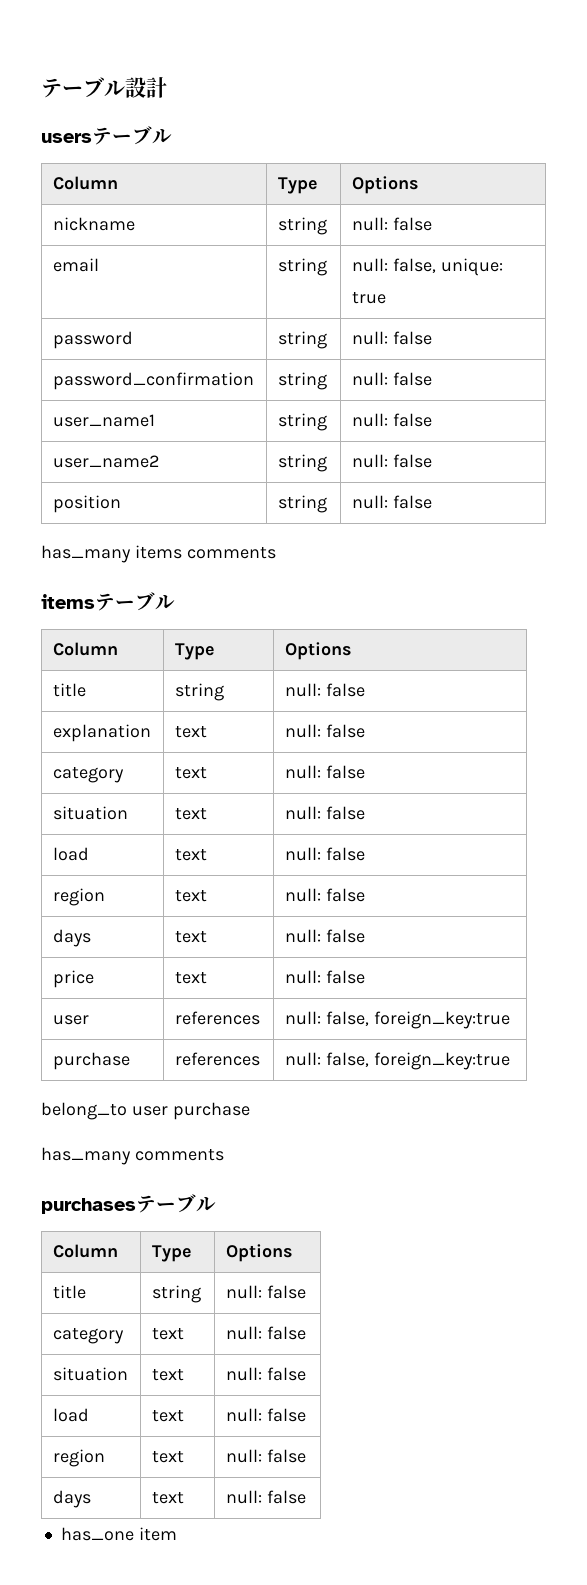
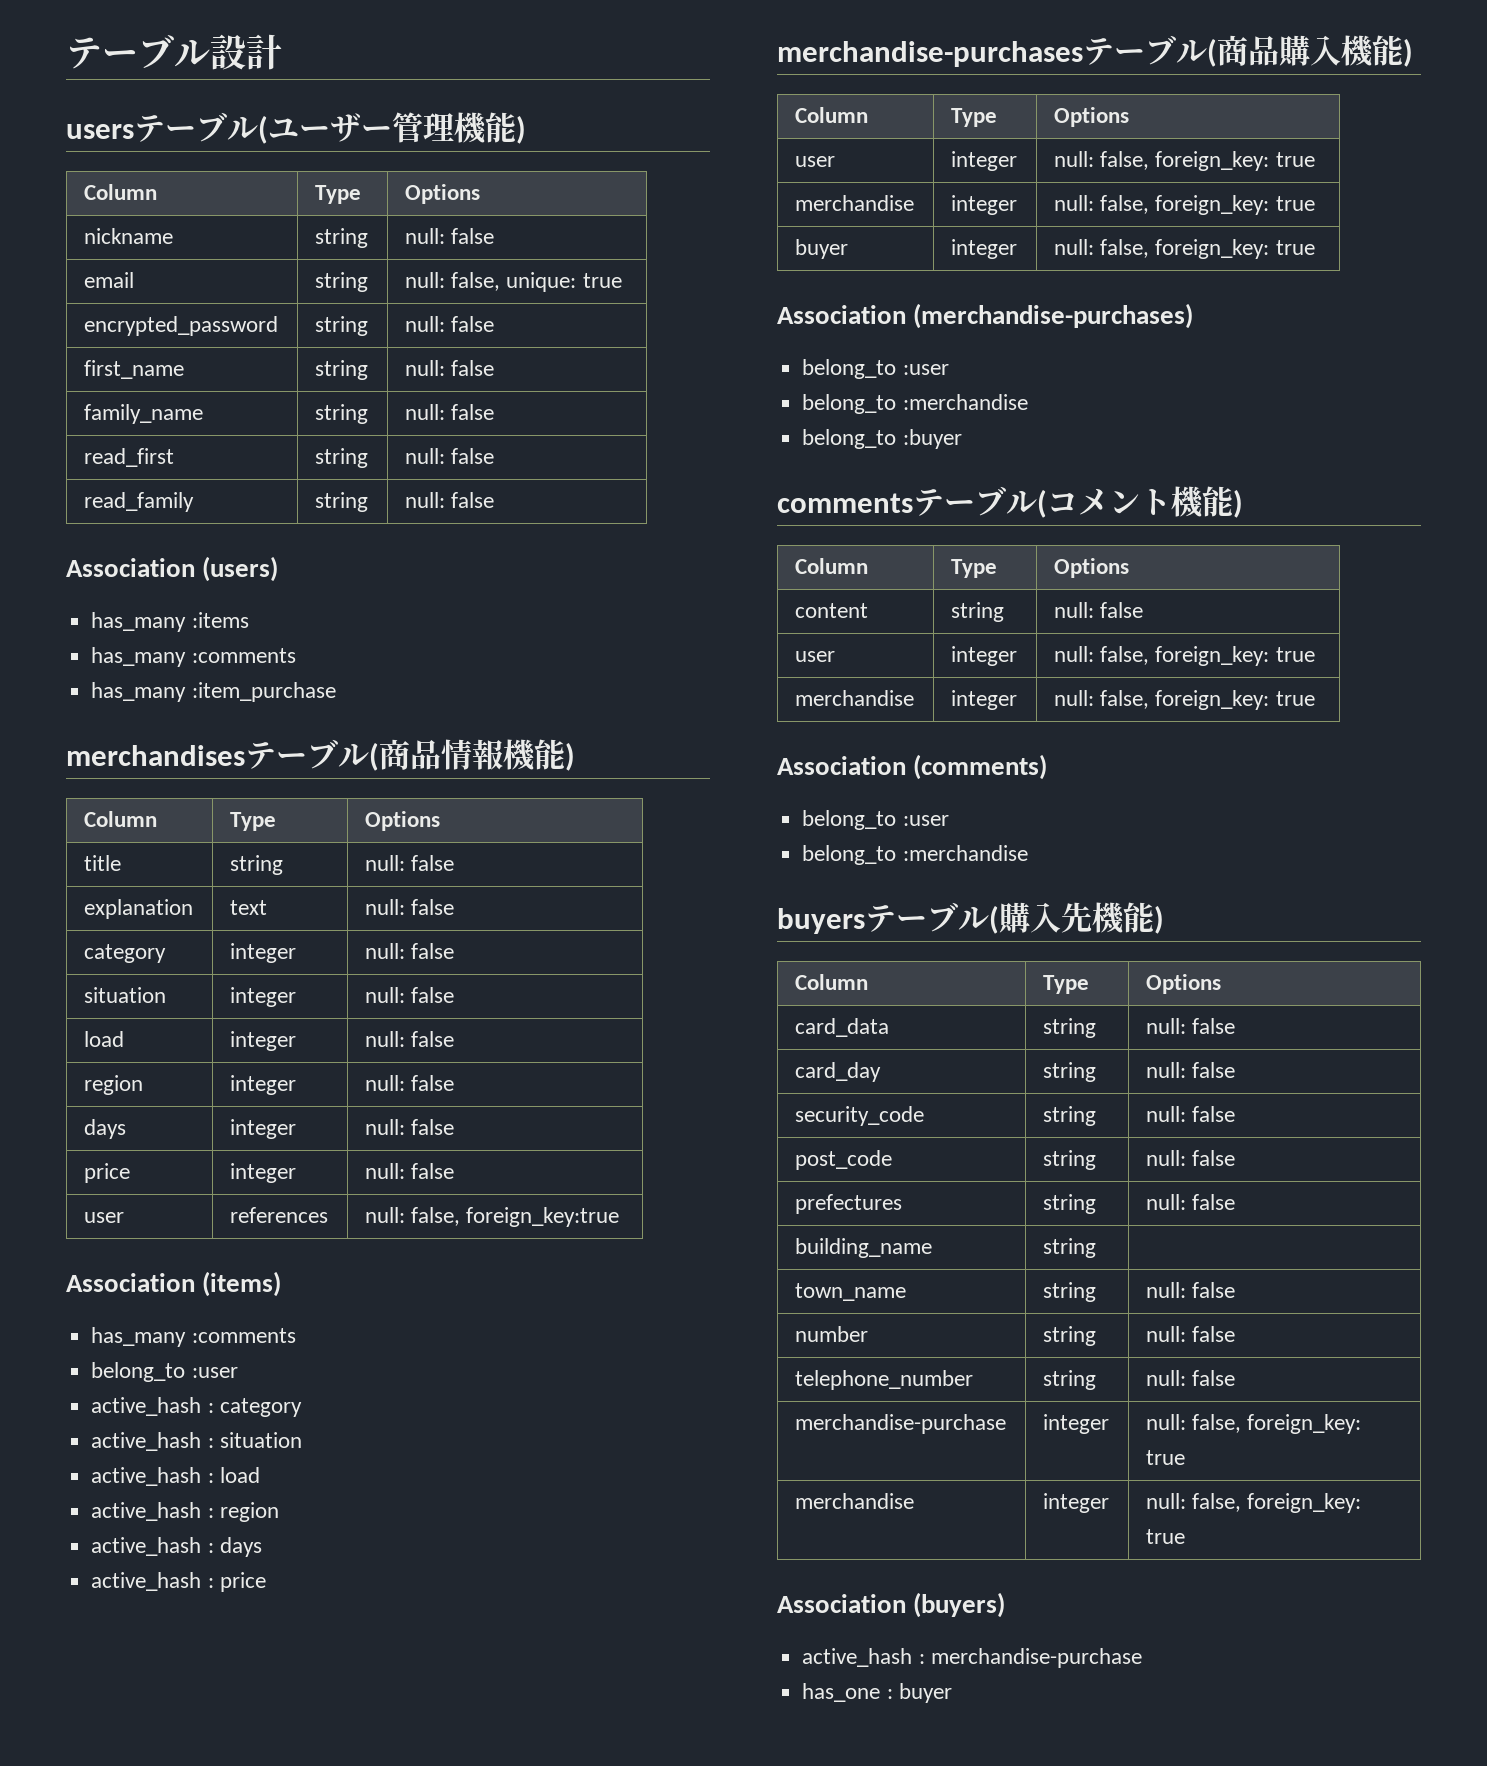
- usersテーブル
+ usersテーブル(ユーザー管理機能)
- password | string | null: false
- password_confirmation | string | null: false
- user_name1 | string | null: false
- user_name2 | string | null: false
- position | string | null: false
- has_many items comments
- itemsテーブル
+ encrypted_password | string | null: false
+ first_name | string | null: false
+ family_name | string | null: false
+ read_first | string | null: false
+ read_family | string | null: false
+ Association (users)
+ has_many :items
+ has_many :comments
+ has_many :item_purchase
+ merchandisesテーブル(商品情報機能)
  explanation | text | null: false
- category | text | null: false
- situation | text | null: false
- load | text | null: false
- region | text | null: false
- days | text | null: false
+ category | integer | null: false
+ situation | integer | null: false
+ load | integer | null: false
+ region | integer | null: false
+ days | integer | null: false
- price | text | null: false
+ price | integer | null: false
- purchase | references | null: false, foreign_key:true
- belong_to user purchase
- has_many comments
- purchasesテーブル
+ Association (items)
+ has_many :comments
+ belong_to :user
+ active_hash : category
+ active_hash : situation
+ active_hash : load
+ active_hash : region
+ active_hash : days
+ active_hash : price
+ merchandise-purchasesテーブル(商品購入機能)
  Column | Type | Options
- title | string | null: false
- category | text | null: false
- situation | text | null: false
- load | text | null: false
- region | text | null: false
- days | text | null: false
+ user | integer | null: false, foreign_key: true
+ merchandise | integer | null: false, foreign_key: true
+ buyer | integer | null: false, foreign_key: true
+ Association (merchandise-purchases)
+ belong_to :user
+ belong_to :merchandise
+ belong_to :buyer
+ commentsテーブル(コメント機能)
+ Column | Type | Options
+ content | string | null: false
+ user | integer | null: false, foreign_key: true
+ merchandise | integer | null: false, foreign_key: true
+ Association (comments)
+ belong_to :user
+ belong_to :merchandise
+ buyersテーブル(購入先機能)
+ Column | Type | Options
+ card_data | string | null: false
+ card_day | string | null: false
+ security_code | string | null: false
+ post_code | string | null: false
+ prefectures | string | null: false
+ building_name | string |
+ town_name | string | null: false
+ number | string | null: false
+ telephone_number | string | null: false
+ merchandise-purchase | integer | null: false, foreign_key: true
+ merchandise | integer | null: false, foreign_key: true
+ Association (buyers)
+ active_hash : merchandise-purchase
- has_one item
+ has_one : buyer

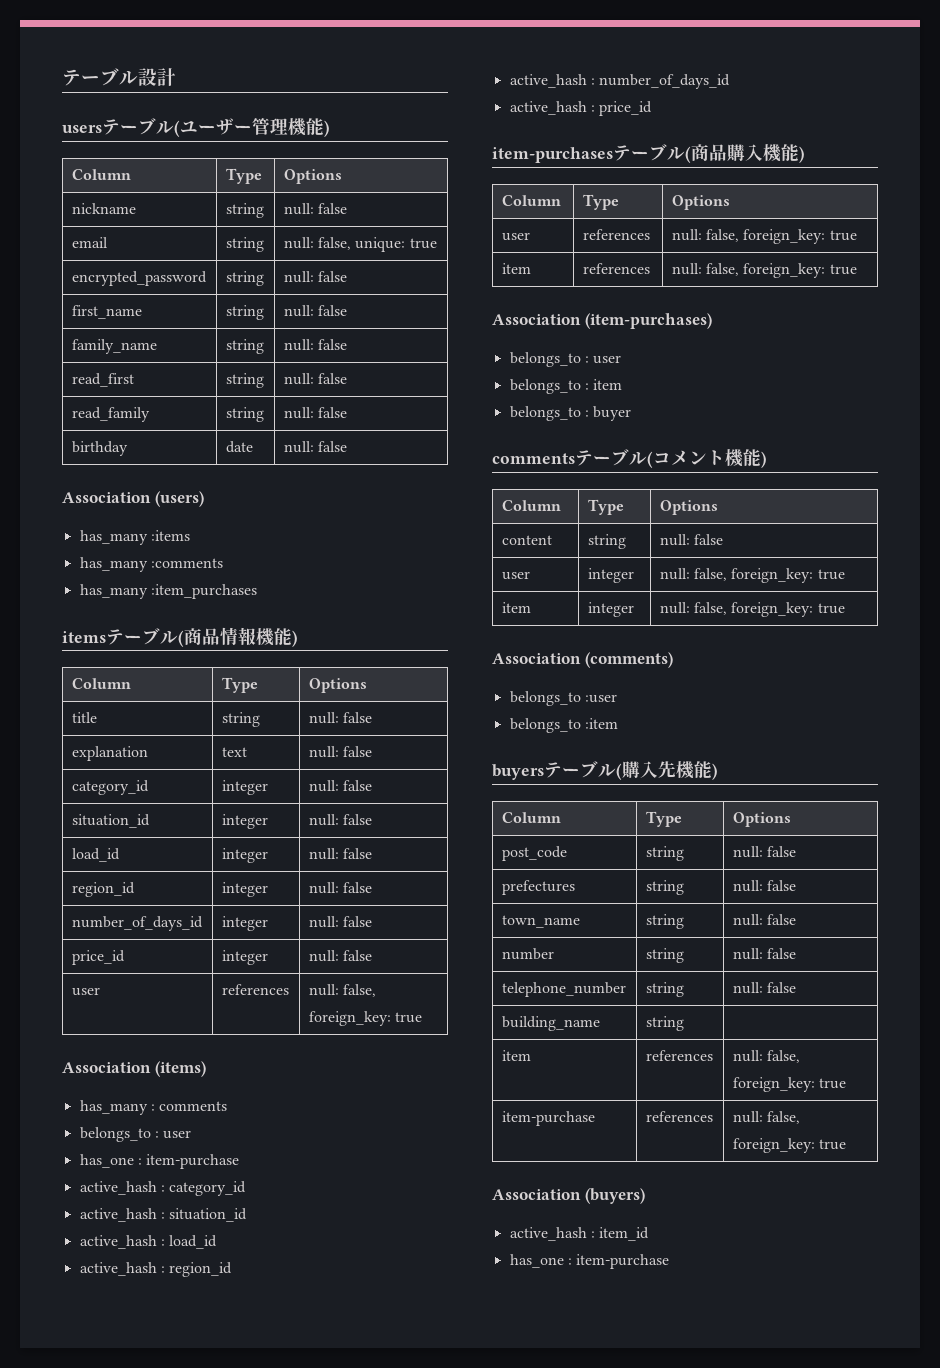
+ birthday | date | null: false
- has_many :item_purchase
- merchandisesテーブル(商品情報機能)
+ has_many :item_purchases
+ itemsテーブル(商品情報機能)
- category | integer | null: false
- situation | integer | null: false
- load | integer | null: false
- region | integer | null: false
- days | integer | null: false
- price | integer | null: false
- user | references | null: false, foreign_key:true
+ category_id | integer | null: false
+ situation_id | integer | null: false
+ load_id | integer | null: false
+ region_id | integer | null: false
+ number_of_days_id | integer | null: false
+ price_id | integer | null: false
+ user | references | null: false, foreign_key: true
  Association (items)
- has_many :comments
- belong_to :user
- active_hash : category
- active_hash : situation
- active_hash : load
- active_hash : region
- active_hash : days
- active_hash : price
- merchandise-purchasesテーブル(商品購入機能)
+ has_many : comments
+ belongs_to : user
+ has_one : item-purchase
+ active_hash : category_id
+ active_hash : situation_id
+ active_hash : load_id
+ active_hash : region_id
+ active_hash : number_of_days_id
+ active_hash : price_id
+ item-purchasesテーブル(商品購入機能)
  Column | Type | Options
- user | integer | null: false, foreign_key: true
- merchandise | integer | null: false, foreign_key: true
- buyer | integer | null: false, foreign_key: true
- Association (merchandise-purchases)
- belong_to :user
- belong_to :merchandise
- belong_to :buyer
+ user | references | null: false, foreign_key: true
+ item | references | null: false, foreign_key: true
+ Association (item-purchases)
+ belongs_to : user
+ belongs_to : item
+ belongs_to : buyer
  content | string | null: false
  user | integer | null: false, foreign_key: true
- merchandise | integer | null: false, foreign_key: true
+ item | integer | null: false, foreign_key: true
  Association (comments)
- belong_to :user
- belong_to :merchandise
+ belongs_to :user
+ belongs_to :item
- card_data | string | null: false
- card_day | string | null: false
- security_code | string | null: false
- building_name | string |
- merchandise-purchase | integer | null: false, foreign_key: true
- merchandise | integer | null: false, foreign_key: true
+ building_name | string |
+ item | references | null: false, foreign_key: true
+ item-purchase | references | null: false, foreign_key: true
- active_hash : merchandise-purchase
- has_one : buyer
+ active_hash : item_id
+ has_one : item-purchase

